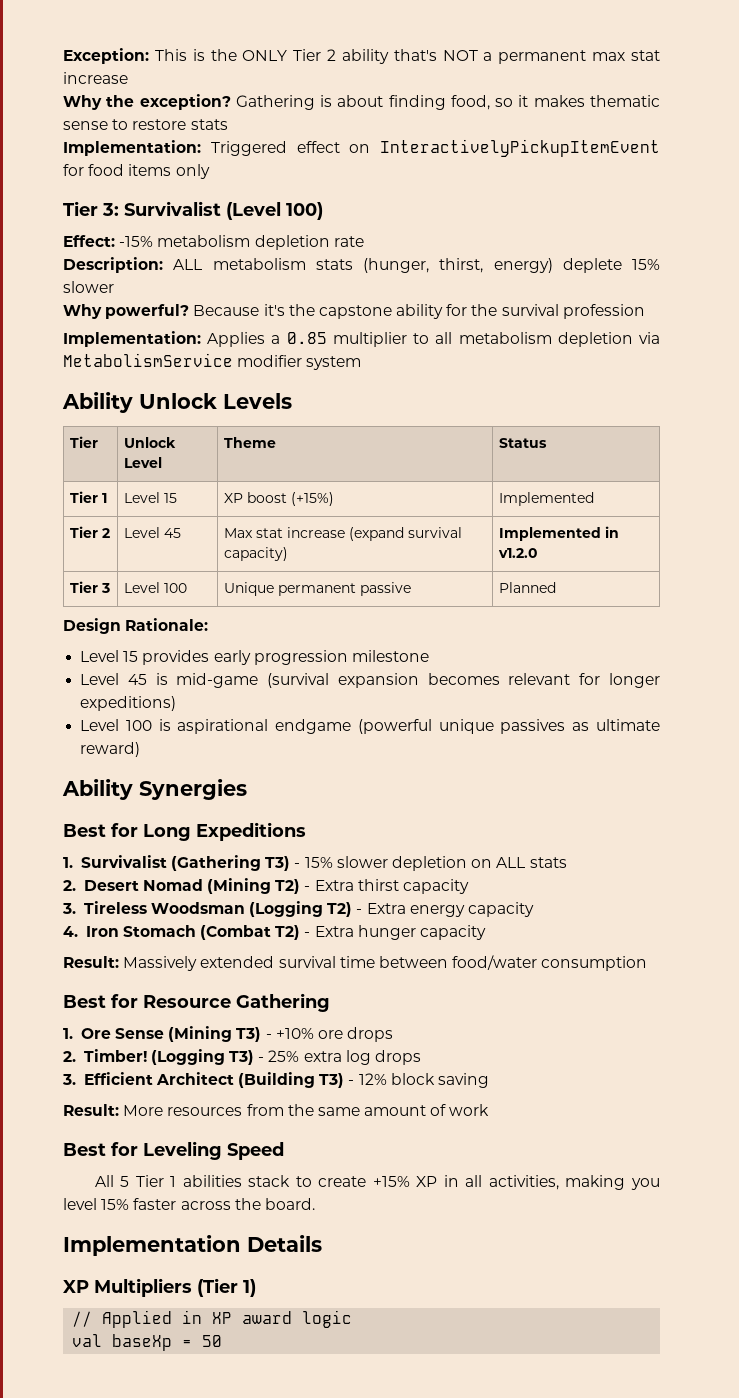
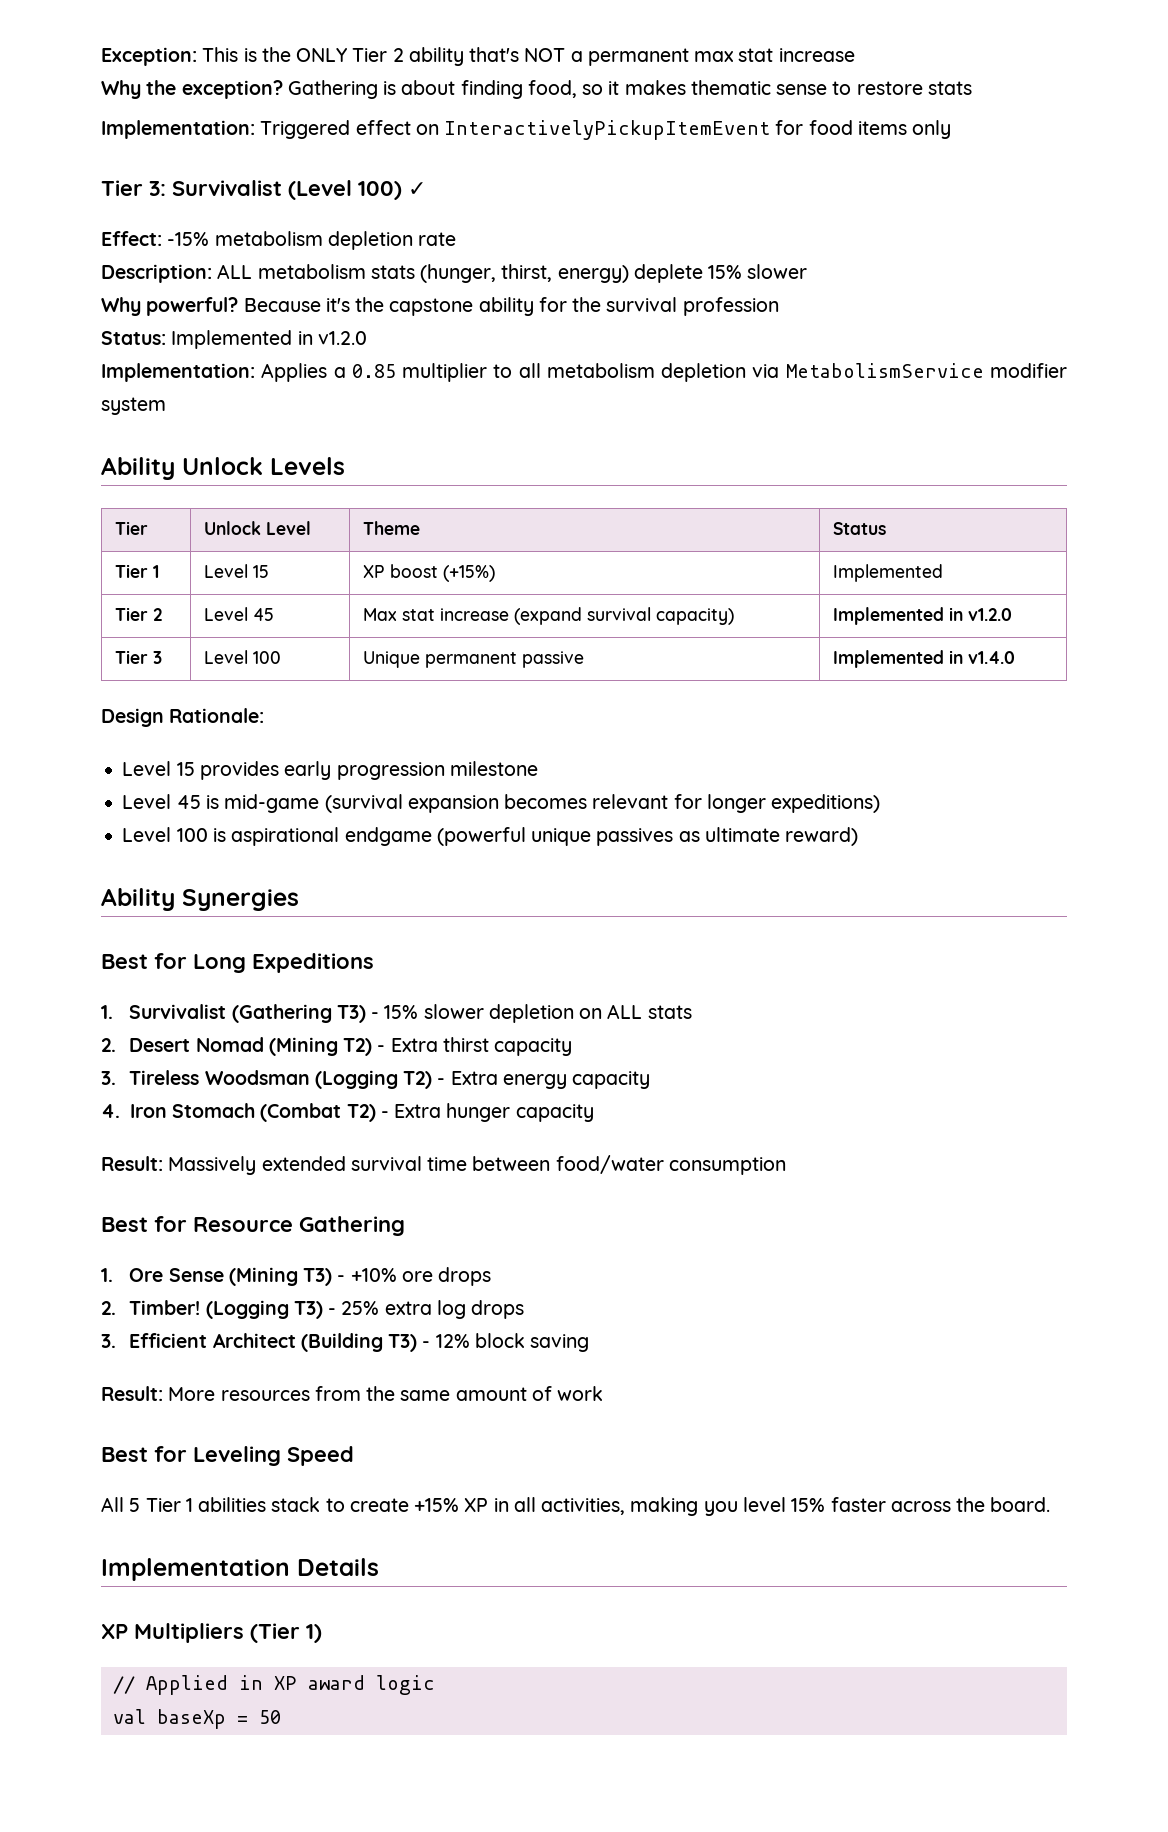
- Tier 3: Survivalist (Level 100)
+ Tier 3: Survivalist (Level 100) ✓
+ Status: Implemented in v1.2.0
- Tier 3 | Level 100 | Unique permanent passive | Planned
+ Tier 3 | Level 100 | Unique permanent passive | Implemented in v1.4.0

